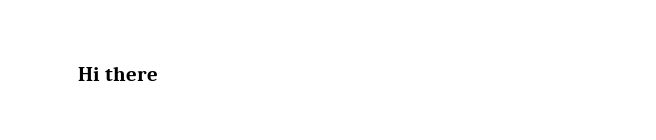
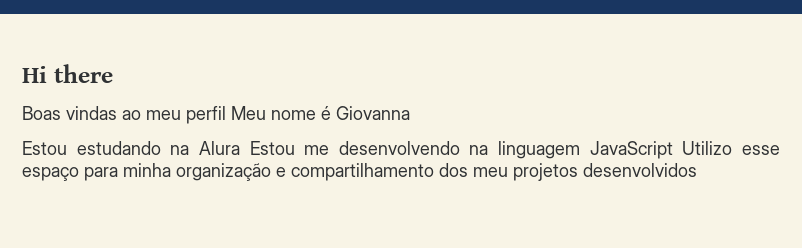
+ Boas vindas ao meu perfil Meu nome é Giovanna
+ Estou estudando na Alura Estou me desenvolvendo na linguagem JavaScript Utilizo esse espaço para minha organização e compartilhamento dos meu projetos desenvolvidos

